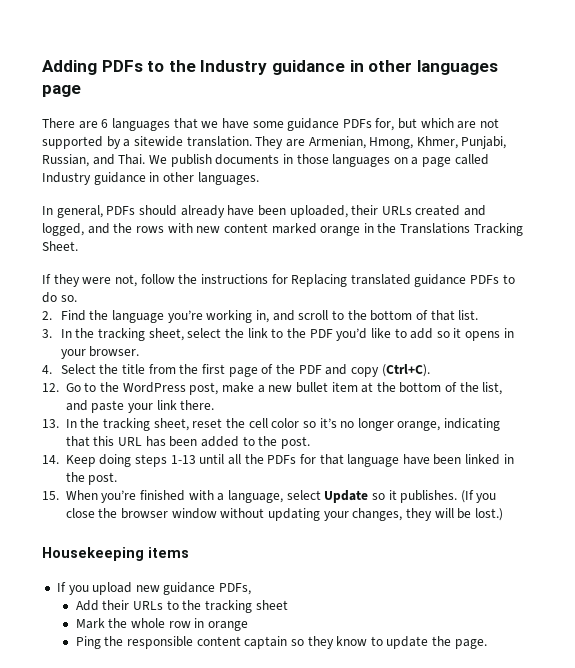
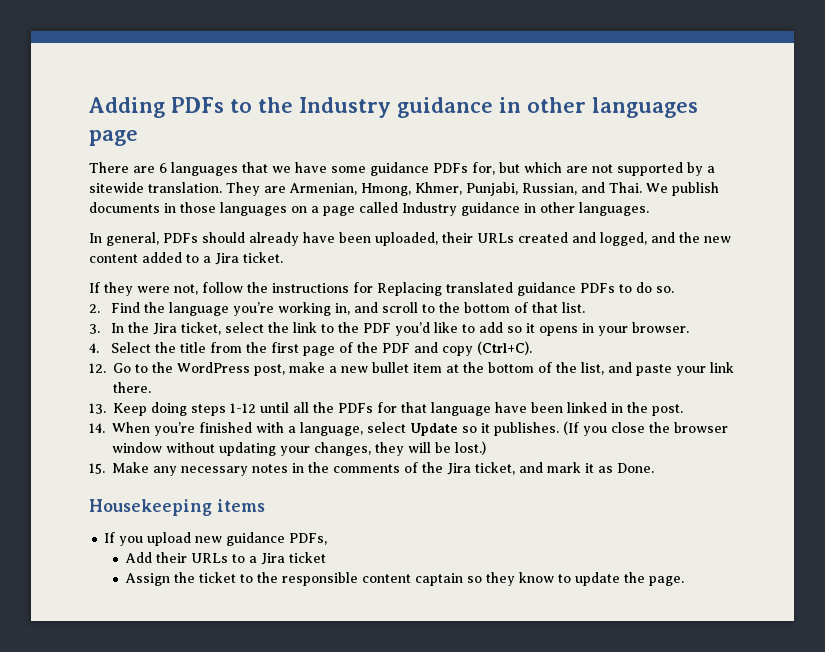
- In general, PDFs should already have been uploaded, their URLs created and logged, and the rows with new content marked orange in the Translations Tracking Sheet.
+ In general, PDFs should already have been uploaded, their URLs created and logged, and the new content added to a Jira ticket.
- 3. In the tracking sheet, select the link to the PDF you’d like to add so it opens in your browser.
+ 3. In the Jira ticket, select the link to the PDF you’d like to add so it opens in your browser.
- 13. In the tracking sheet, reset the cell color so it’s no longer orange, indicating that this URL has been added to the post.
- 14. Keep doing steps 1-13 until all the PDFs for that language have been linked in the post.
+ 13. Keep doing steps 1-12 until all the PDFs for that language have been linked in the post.
- 15. When you’re finished with a language, select Update so it publishes.
+ 14. When you’re finished with a language, select Update so it publishes.
+ 15. Make any necessary notes in the comments of the Jira ticket, and mark it as Done.
- Add their URLs to the tracking sheet
- Mark the whole row in orange
- Ping the responsible content captain so they know to update the page.
+ Add their URLs to a Jira ticket
+ Assign the ticket to the responsible content captain so they know to update the page.

